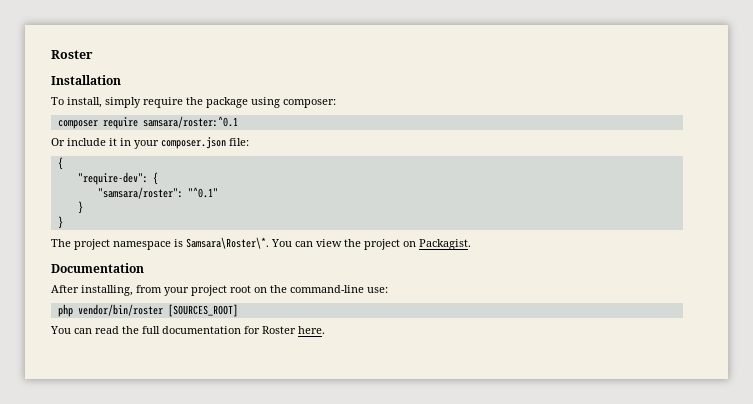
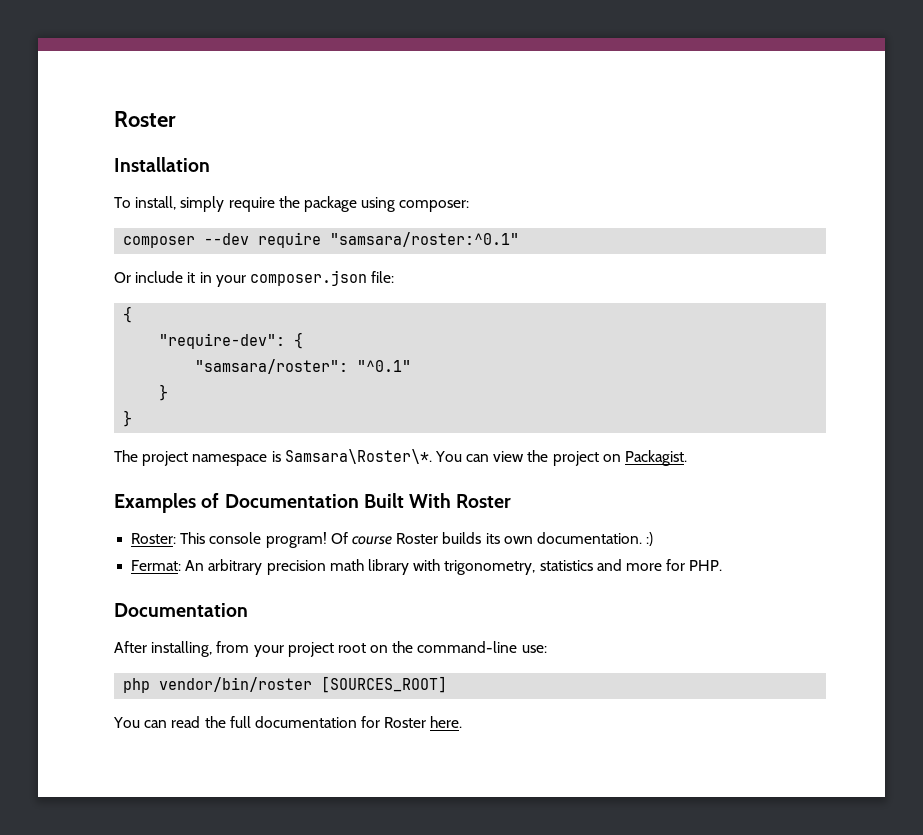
- composer require samsara/roster:^0.1
+ composer --dev require "samsara/roster:^0.1"
+ Examples of Documentation Built With Roster
+ Roster: This console program! Of course Roster builds its own documentation. :)
+ Fermat: An arbitrary precision math library with trigonometry, statistics and more for PHP.

